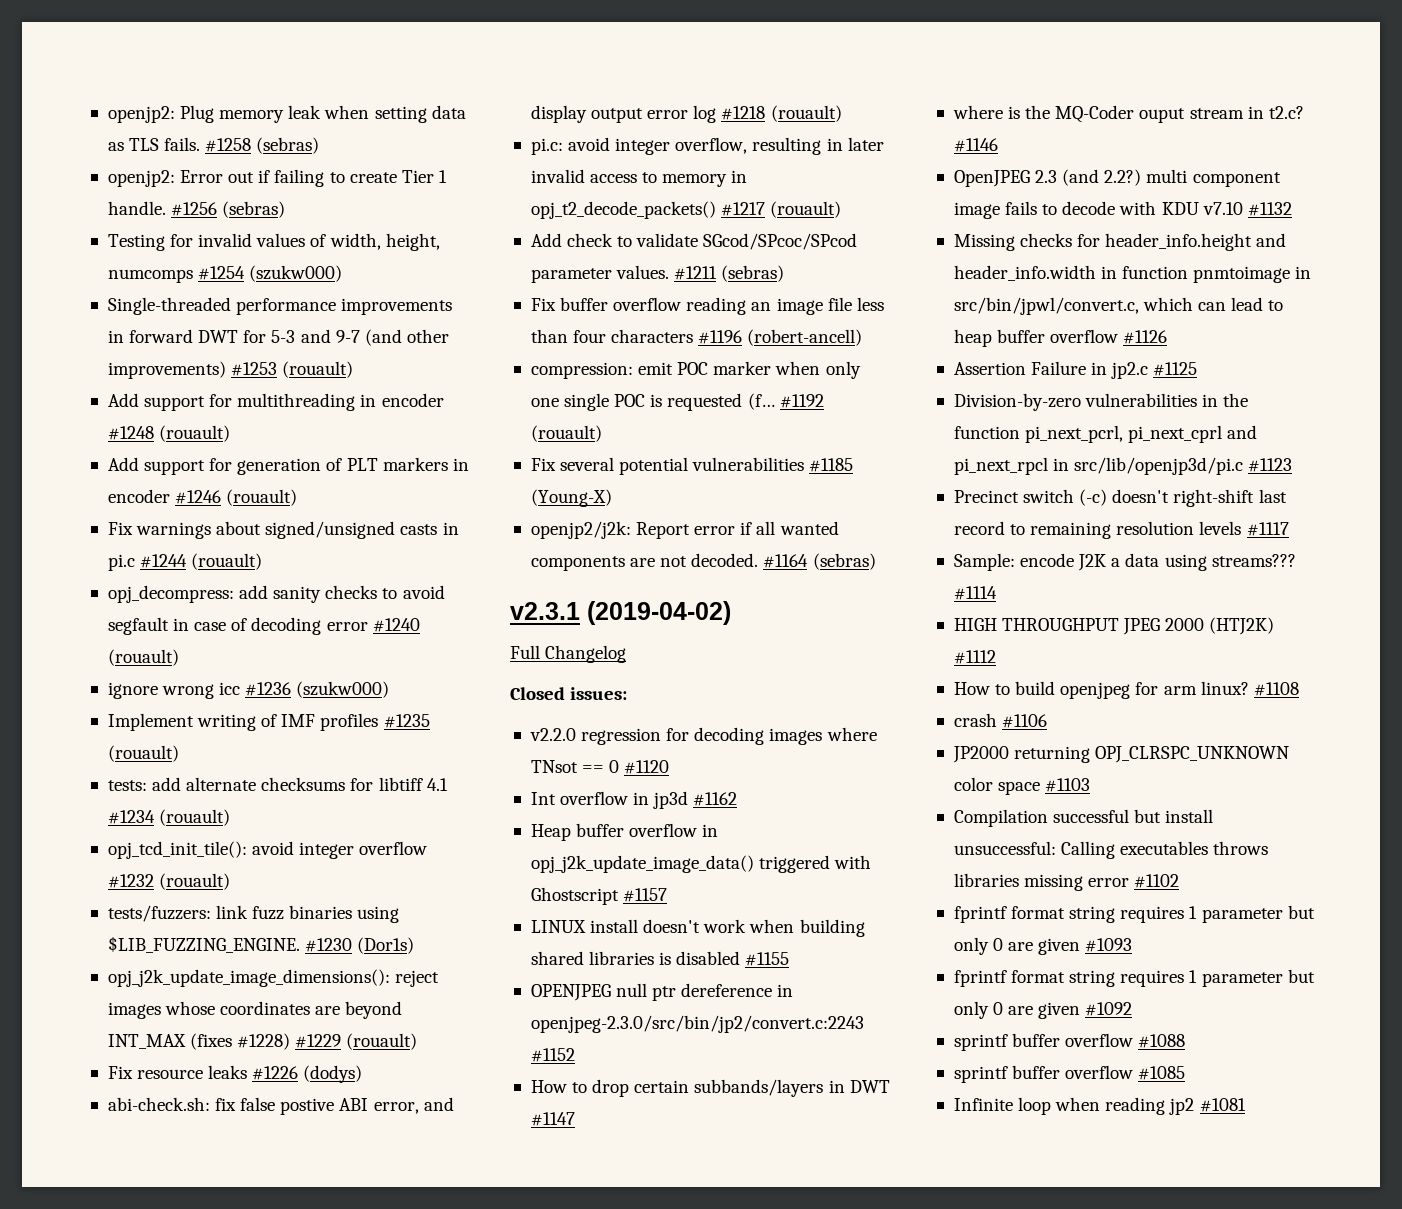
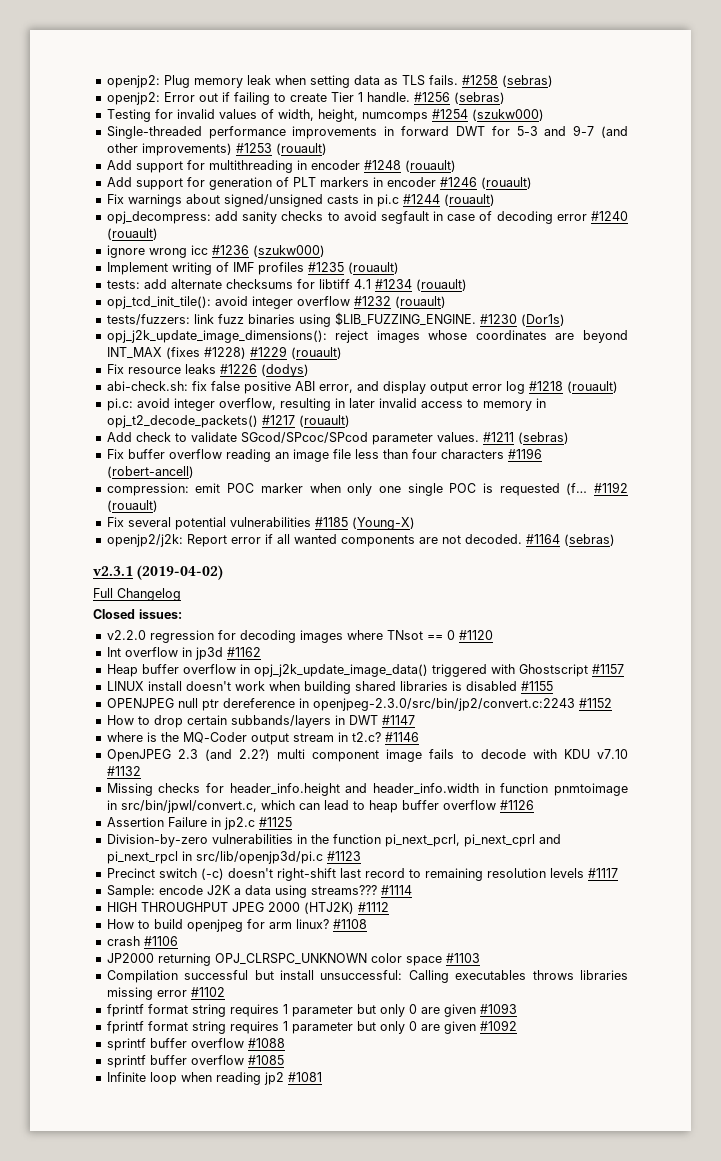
- abi-check.sh: fix false postive ABI error, and display output error log #1218 (rouault)
+ abi-check.sh: fix false positive ABI error, and display output error log #1218 (rouault)
- where is the MQ-Coder ouput stream in t2.c?
+ where is the MQ-Coder output stream in t2.c?

